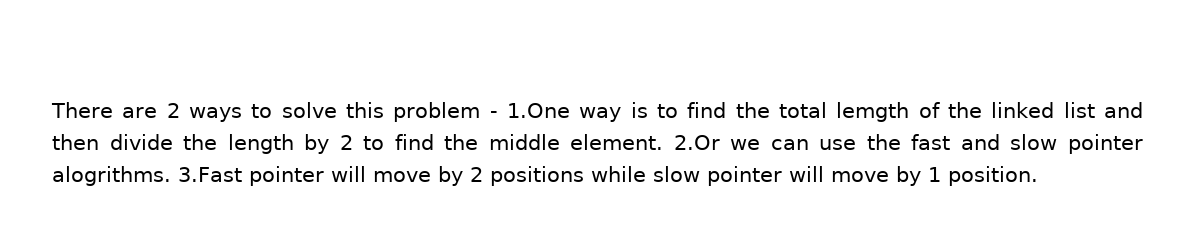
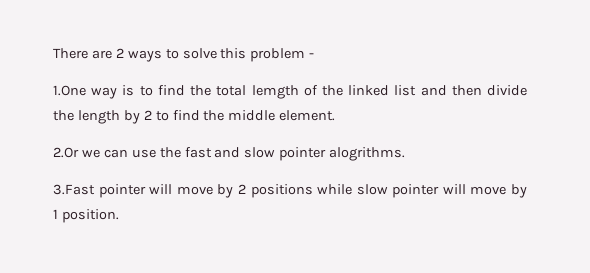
- There are 2 ways to solve this problem - 1.One way is to find the total lemgth of the linked list and then divide the length by 2 to find the middle element. 2.Or we can use the fast and slow pointer alogrithms. 3.Fast pointer will move by 2 positions while slow pointer will move by 1 position.
+ There are 2 ways to solve this problem -
+ 1.One way is to find the total lemgth of the linked list and then divide the length by 2 to find the middle element.
+ 2.Or we can use the fast and slow pointer alogrithms.
+ 3.Fast pointer will move by 2 positions while slow pointer will move by 1 position.

